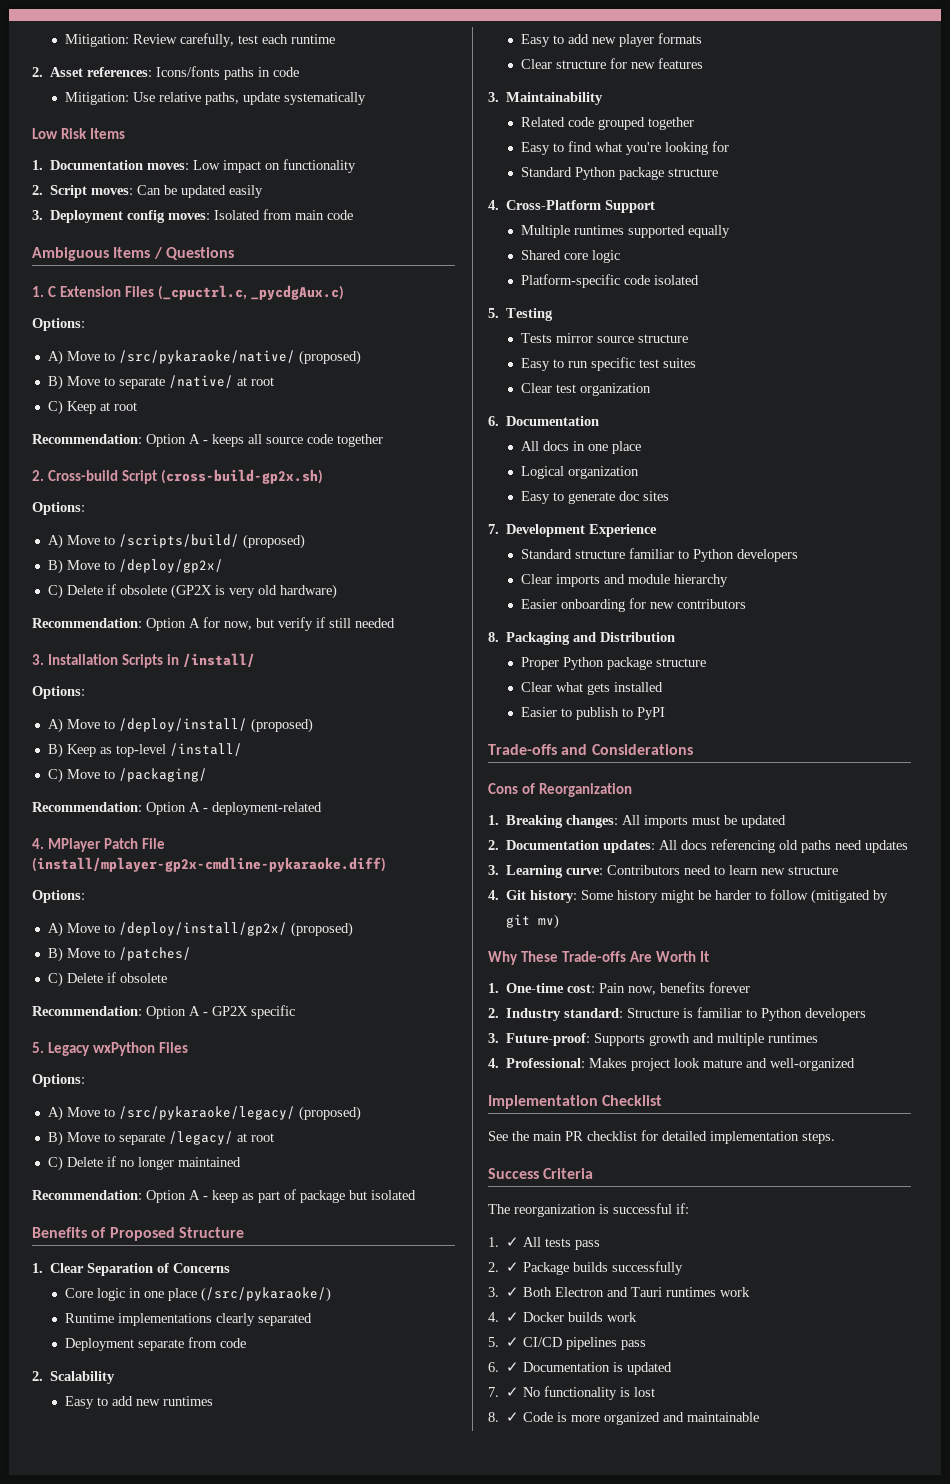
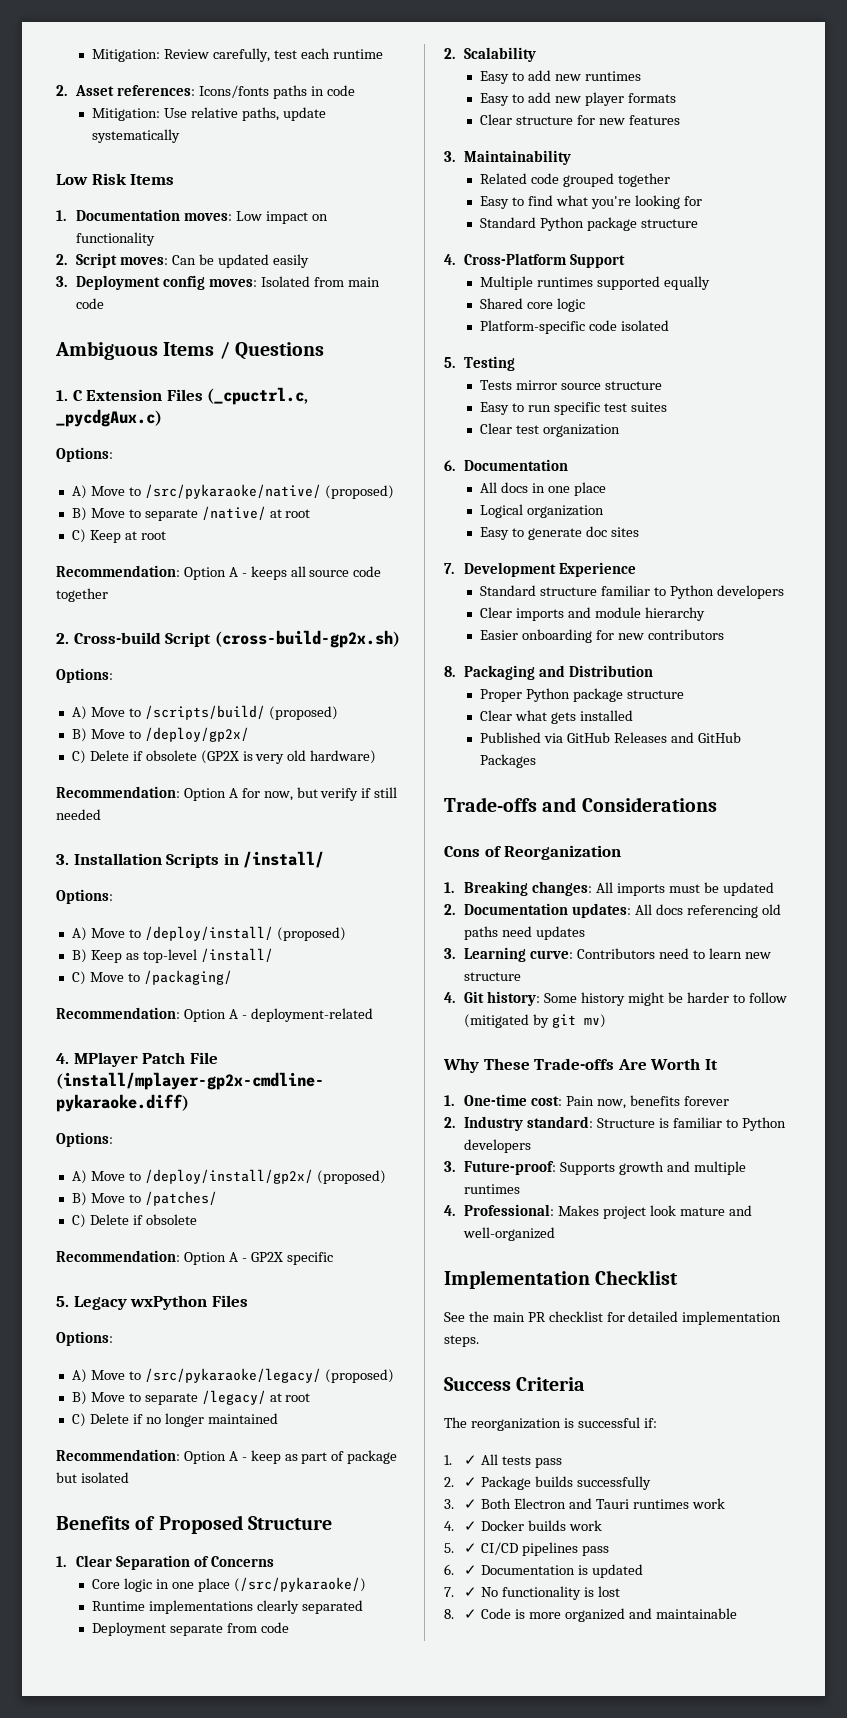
- Easier to publish to PyPI
+ Published via GitHub Releases and GitHub Packages

